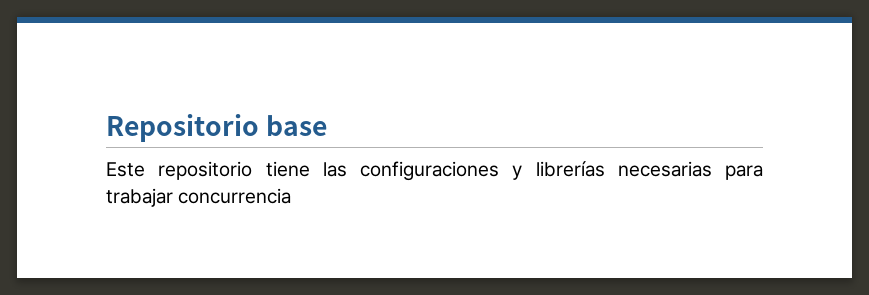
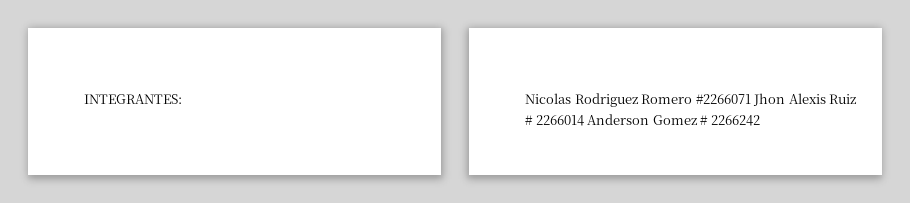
- Repositorio base
- Este repositorio tiene las configuraciones y librerías necesarias para trabajar concurrencia
+ INTEGRANTES:
+ Nicolas Rodriguez Romero #2266071 Jhon Alexis Ruiz # 2266014 Anderson Gomez # 2266242

